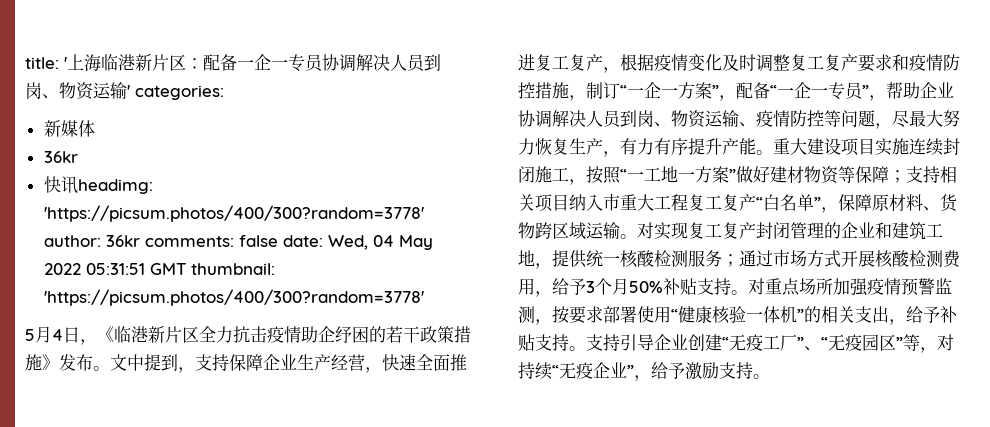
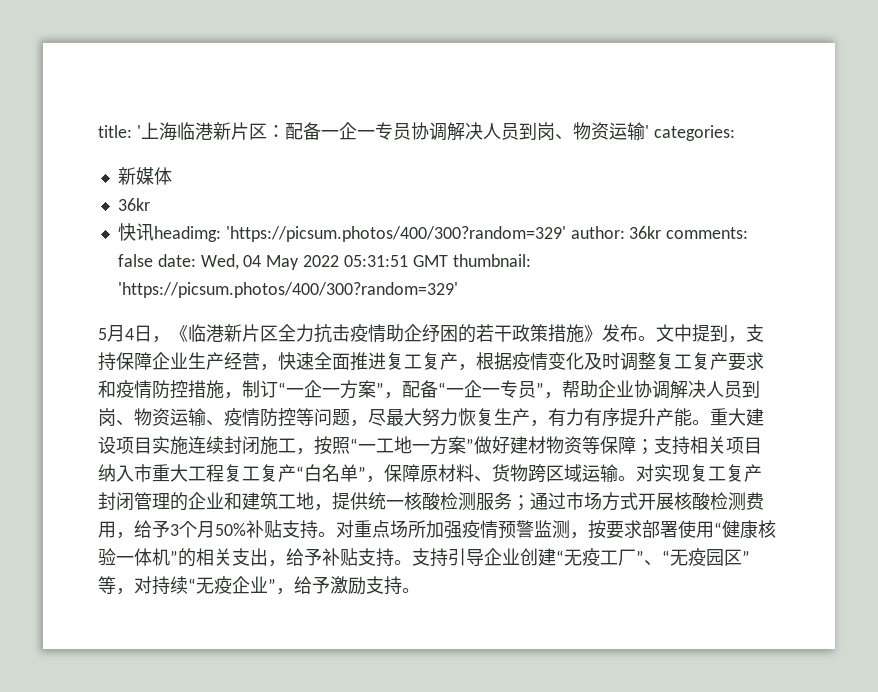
- 快讯headimg: 'https://picsum.photos/400/300?random=3778' author: 36kr comments: false date: Wed, 04 May 2022 05:31:51 GMT thumbnail: 'https://picsum.photos/400/300?random=3778'
+ 快讯headimg: 'https://picsum.photos/400/300?random=329' author: 36kr comments: false date: Wed, 04 May 2022 05:31:51 GMT thumbnail: 'https://picsum.photos/400/300?random=329'

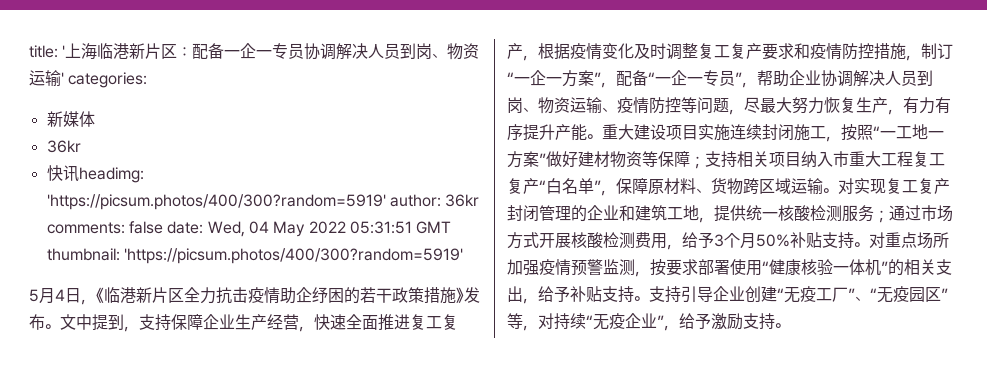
- 快讯headimg: 'https://picsum.photos/400/300?random=329' author: 36kr comments: false date: Wed, 04 May 2022 05:31:51 GMT thumbnail: 'https://picsum.photos/400/300?random=329'
+ 快讯headimg: 'https://picsum.photos/400/300?random=5919' author: 36kr comments: false date: Wed, 04 May 2022 05:31:51 GMT thumbnail: 'https://picsum.photos/400/300?random=5919'

